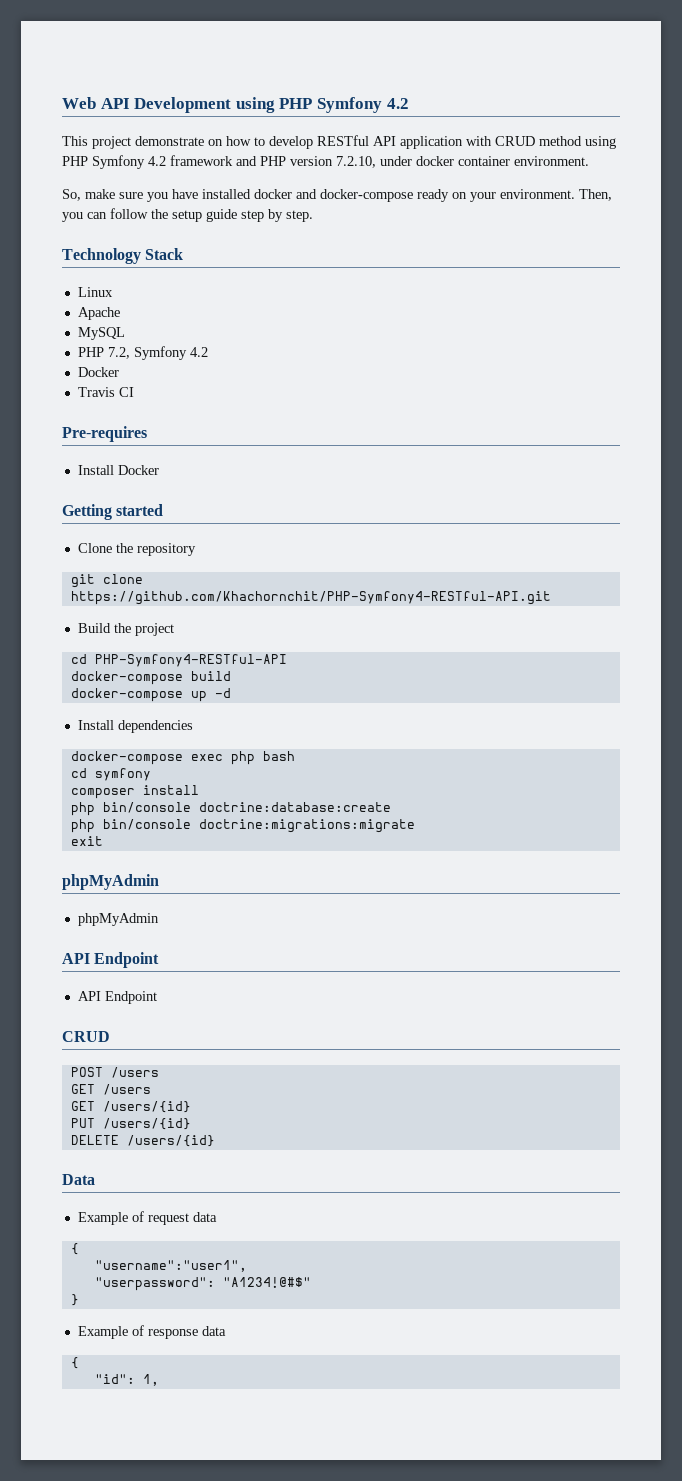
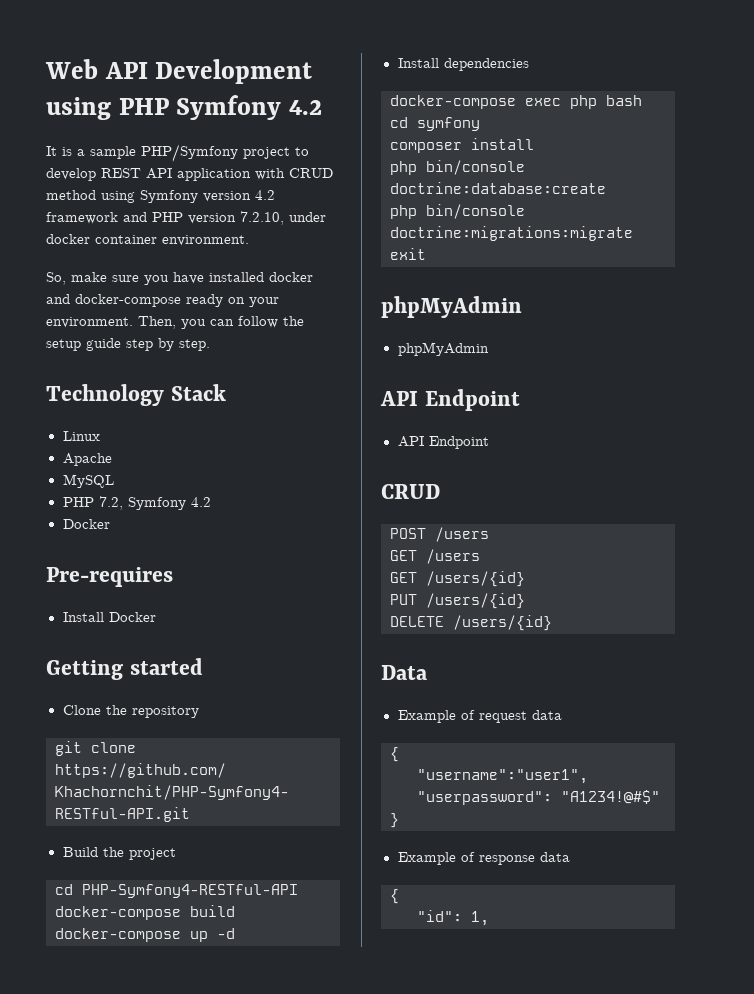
- This project demonstrate on how to develop RESTful API application with CRUD method using PHP Symfony 4.2 framework and PHP version 7.2.10, under docker container environment.
+ It is a sample PHP/Symfony project to develop REST API application with CRUD method using Symfony version 4.2 framework and PHP version 7.2.10, under docker container environment.
- Travis CI

